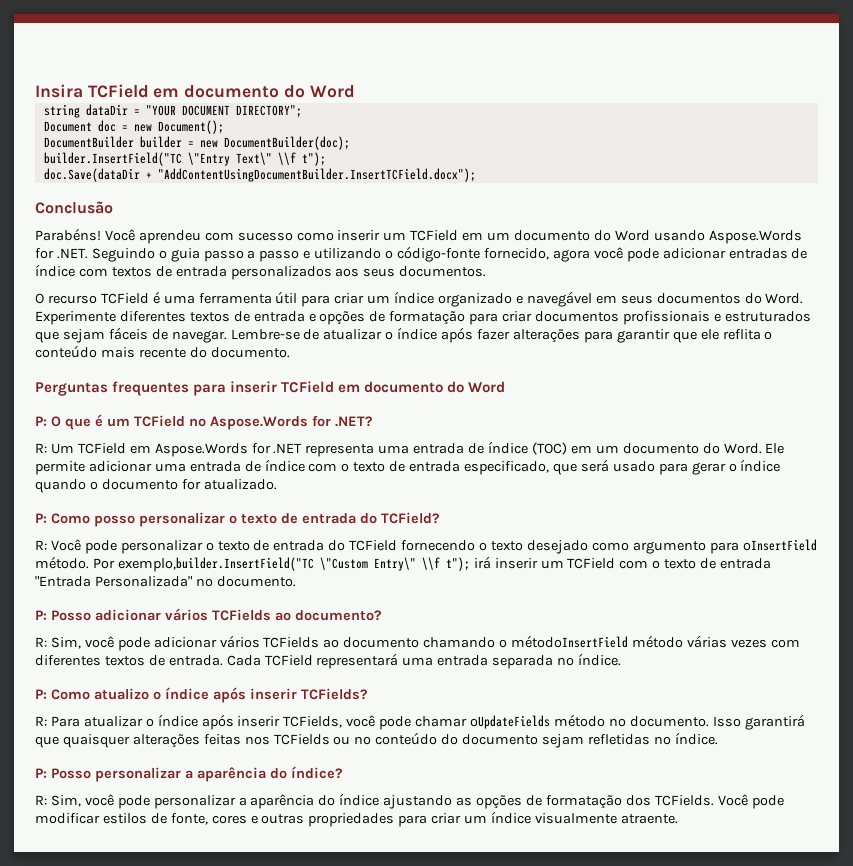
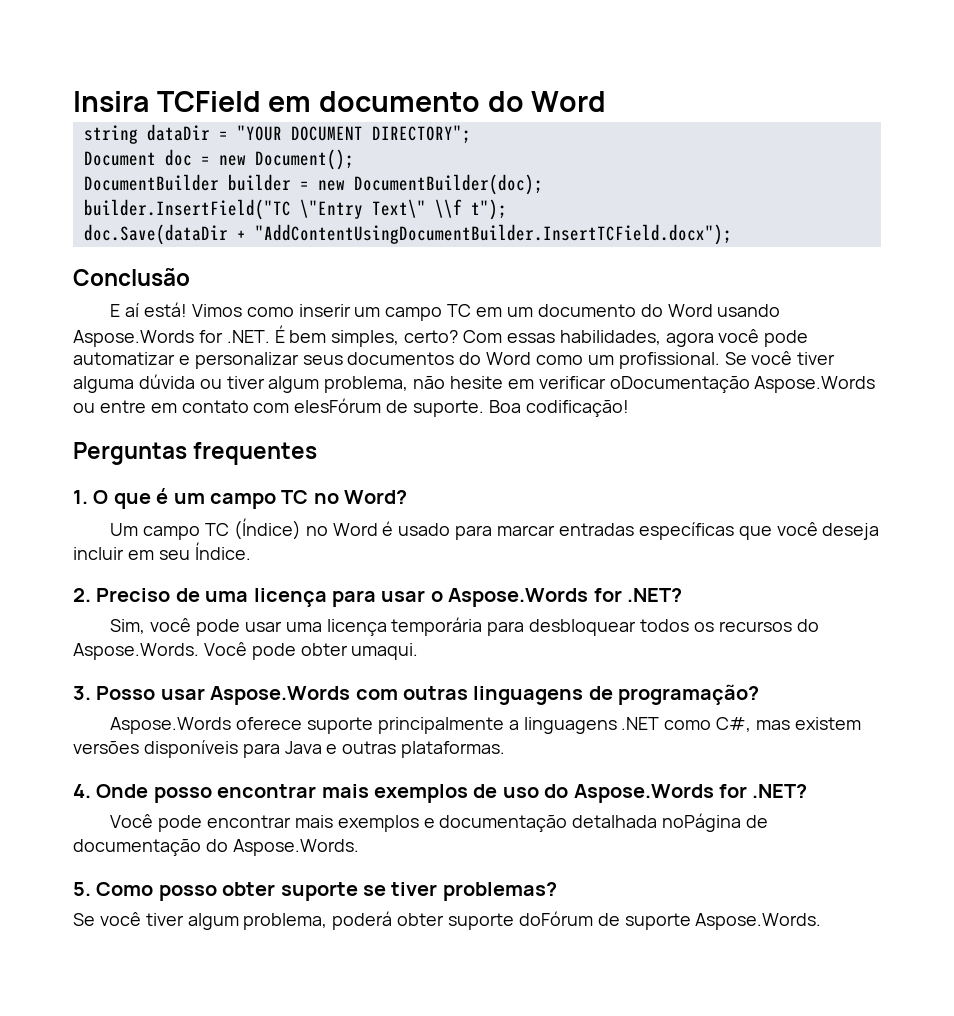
- Parabéns! Você aprendeu com sucesso como inserir um TCField em um documento do Word usando Aspose.Words for .NET. Seguindo o guia passo a passo e utilizando o código-fonte fornecido, agora você pode adicionar entradas de índice com textos de entrada personalizados aos seus documentos.
- O recurso TCField é uma ferramenta útil para criar um índice organizado e navegável em seus documentos do Word. Experimente diferentes textos de entrada e opções de formatação para criar documentos profissionais e estruturados que sejam fáceis de navegar. Lembre-se de atualizar o índice após fazer alterações para garantir que ele reflita o conteúdo mais recente do documento.
- Perguntas frequentes para inserir TCField em documento do Word
- P: O que é um TCField no Aspose.Words for .NET?
- R: Um TCField em Aspose.Words for .NET representa uma entrada de índice (TOC) em um documento do Word. Ele permite adicionar uma entrada de índice com o texto de entrada especificado, que será usado para gerar o índice quando o documento for atualizado.
- P: Como posso personalizar o texto de entrada do TCField?
- R: Você pode personalizar o texto de entrada do TCField fornecendo o texto desejado como argumento para oInsertField método. Por exemplo,builder.InsertField("TC \"Custom Entry\" \\f t"); irá inserir um TCField com o texto de entrada "Entrada Personalizada" no documento.
- P: Posso adicionar vários TCFields ao documento?
- R: Sim, você pode adicionar vários TCFields ao documento chamando o métodoInsertField método várias vezes com diferentes textos de entrada. Cada TCField representará uma entrada separada no índice.
- P: Como atualizo o índice após inserir TCFields?
- R: Para atualizar o índice após inserir TCFields, você pode chamar oUpdateFields método no documento. Isso garantirá que quaisquer alterações feitas nos TCFields ou no conteúdo do documento sejam refletidas no índice.
- P: Posso personalizar a aparência do índice?
- R: Sim, você pode personalizar a aparência do índice ajustando as opções de formatação dos TCFields. Você pode modificar estilos de fonte, cores e outras propriedades para criar um índice visualmente atraente.
+ E aí está! Vimos como inserir um campo TC em um documento do Word usando Aspose.Words for .NET. É bem simples, certo? Com essas habilidades, agora você pode automatizar e personalizar seus documentos do Word como um profissional. Se você tiver alguma dúvida ou tiver algum problema, não hesite em verificar oDocumentação Aspose.Words ou entre em contato com elesFórum de suporte. Boa codificação!
+ Perguntas frequentes
+ 1. O que é um campo TC no Word?
+ Um campo TC (Índice) no Word é usado para marcar entradas específicas que você deseja incluir em seu Índice.
+ 2. Preciso de uma licença para usar o Aspose.Words for .NET?
+ Sim, você pode usar uma licença temporária para desbloquear todos os recursos do Aspose.Words. Você pode obter umaqui.
+ 3. Posso usar Aspose.Words com outras linguagens de programação?
+ Aspose.Words oferece suporte principalmente a linguagens .NET como C#, mas existem versões disponíveis para Java e outras plataformas.
+ 4. Onde posso encontrar mais exemplos de uso do Aspose.Words for .NET?
+ Você pode encontrar mais exemplos e documentação detalhada noPágina de documentação do Aspose.Words.
+ 5. Como posso obter suporte se tiver problemas?
+ Se você tiver algum problema, poderá obter suporte doFórum de suporte Aspose.Words.

